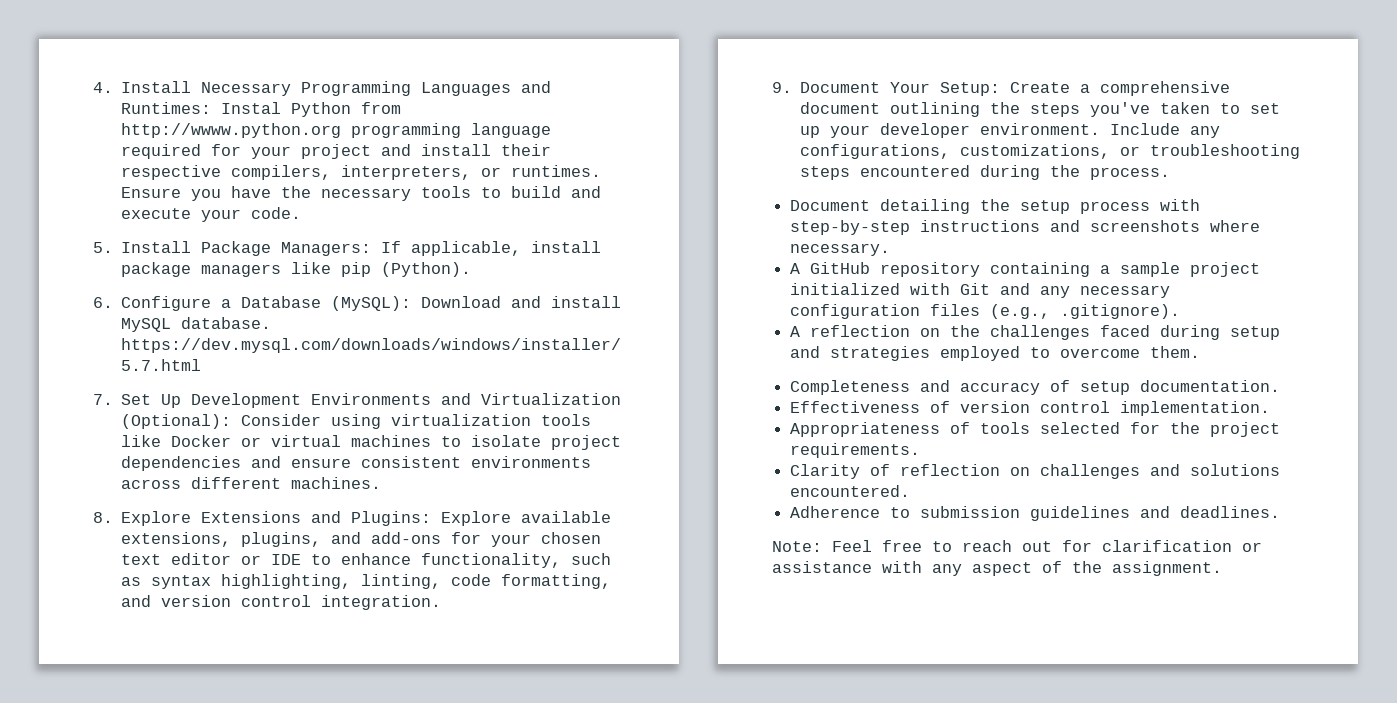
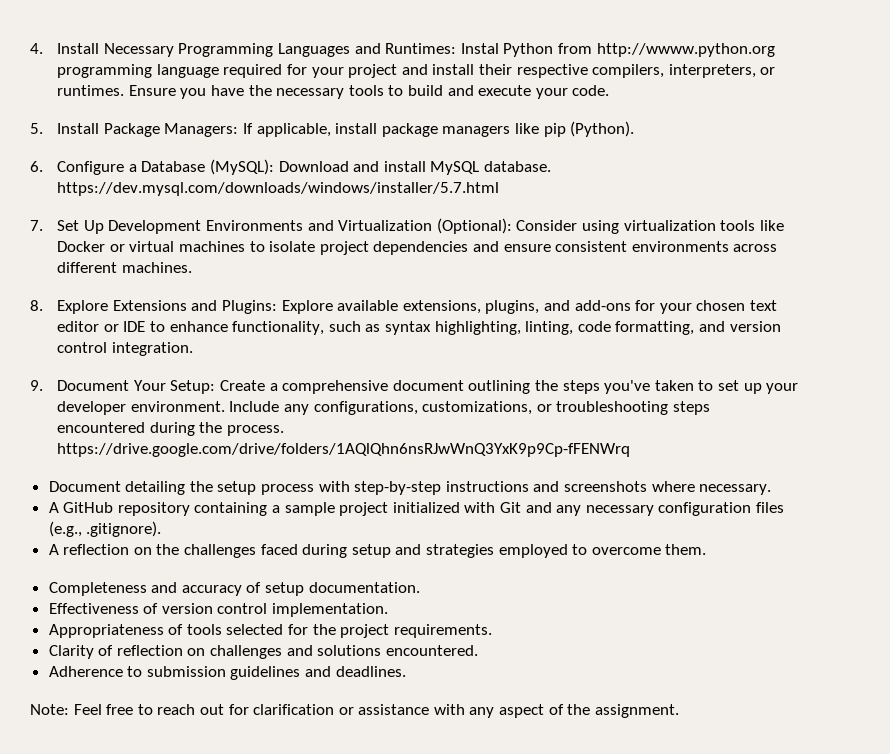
- Include any configurations, customizations, or troubleshooting steps encountered during the process.
+ Include any configurations, customizations, or troubleshooting steps encountered during the process. https://drive.google.com/drive/folders/1AQlQhn6nsRJwWnQ3YxK9p9Cp-fFENWrq

